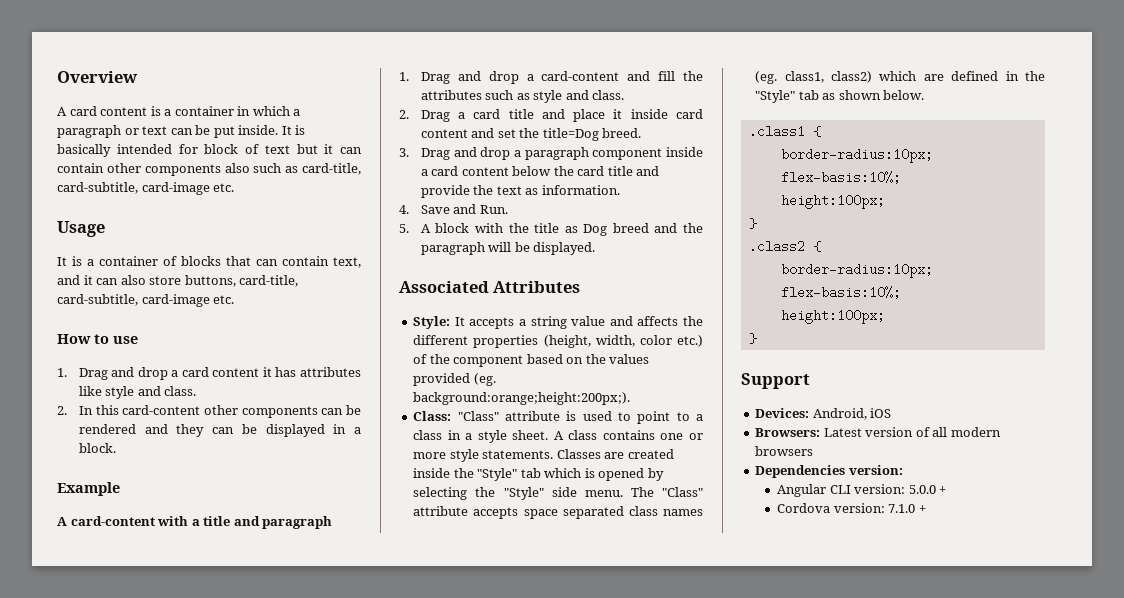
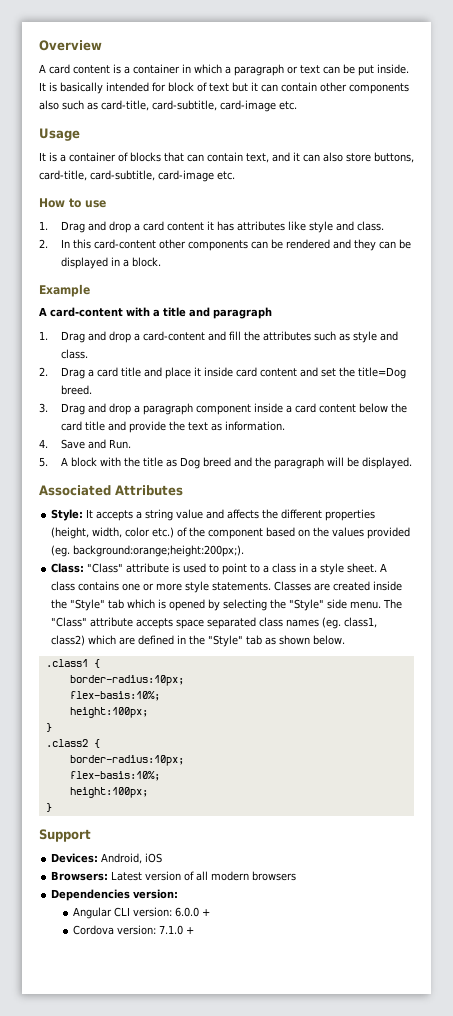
- Angular CLI version: 5.0.0 +
+ Angular CLI version: 6.0.0 +

